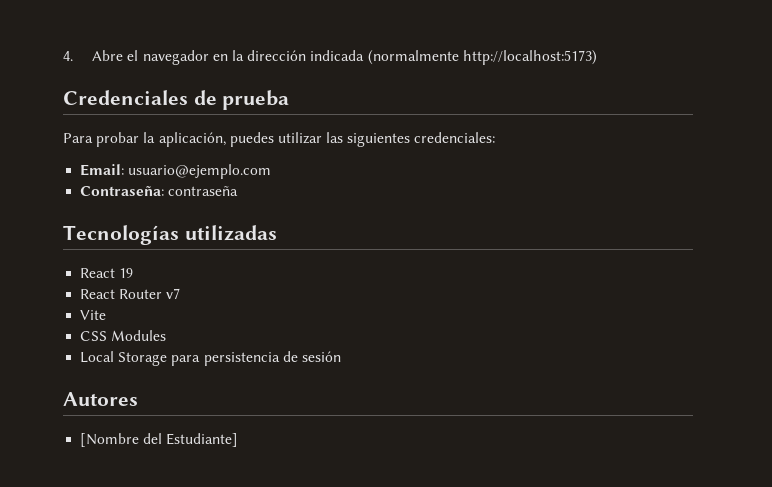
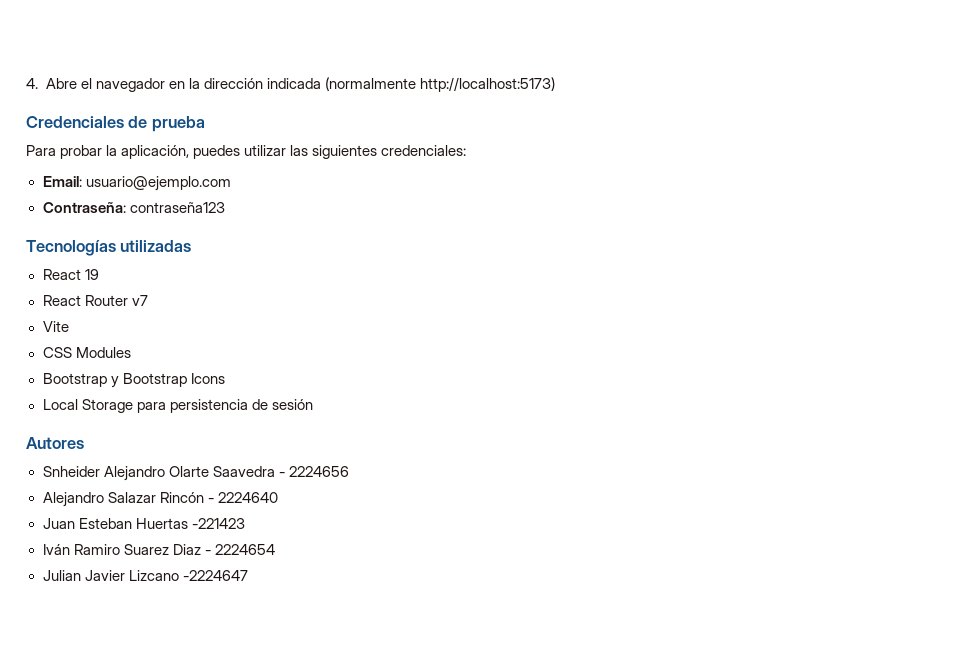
- Contraseña: contraseña
+ Contraseña: contraseña123
+ Bootstrap y Bootstrap Icons
- [Nombre del Estudiante]
+ Snheider Alejandro Olarte Saavedra - 2224656
+ Alejandro Salazar Rincón - 2224640
+ Juan Esteban Huertas -221423
+ Iván Ramiro Suarez Diaz - 2224654
+ Julian Javier Lizcano -2224647

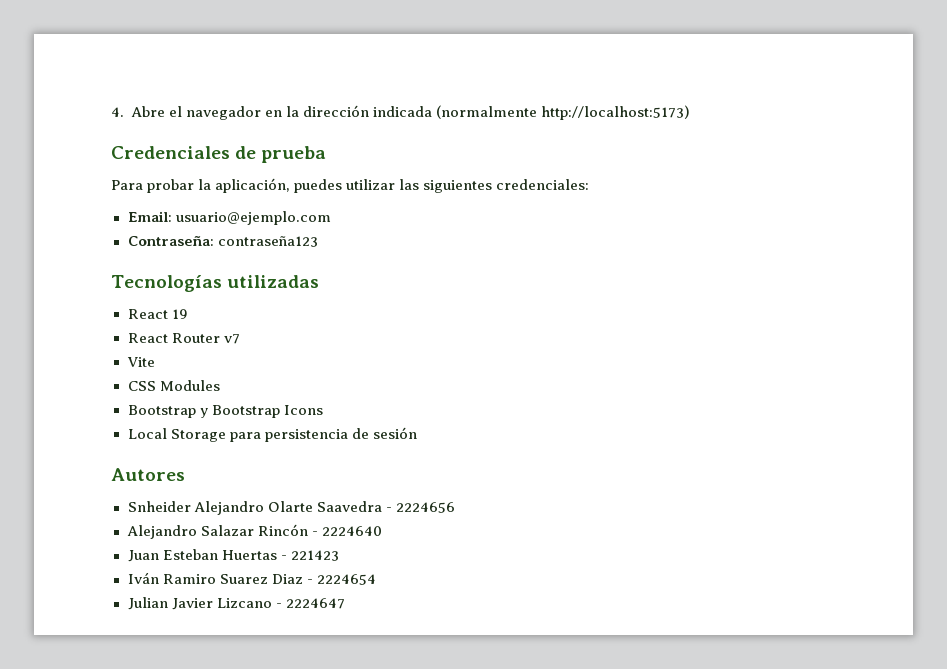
- Juan Esteban Huertas -221423
+ Juan Esteban Huertas - 221423
- Julian Javier Lizcano -2224647
+ Julian Javier Lizcano - 2224647

